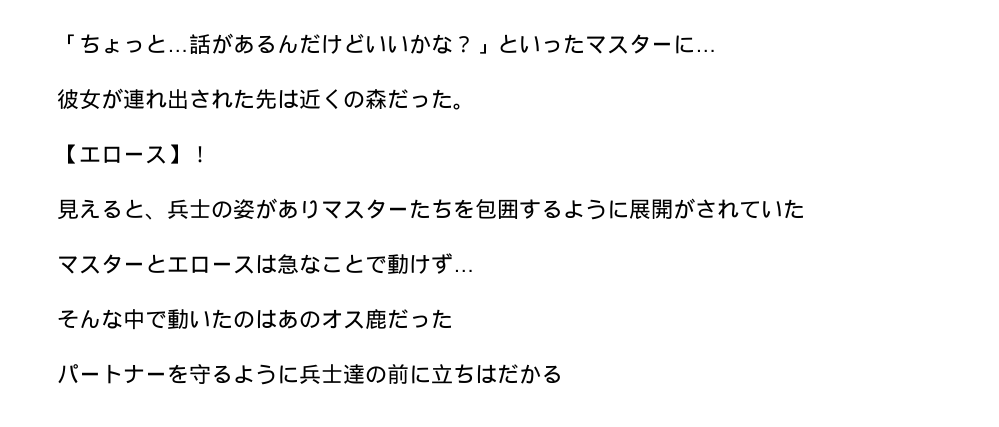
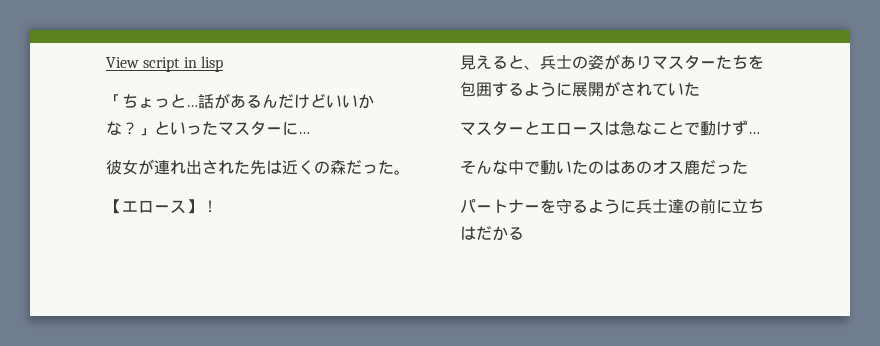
+ View script in lisp

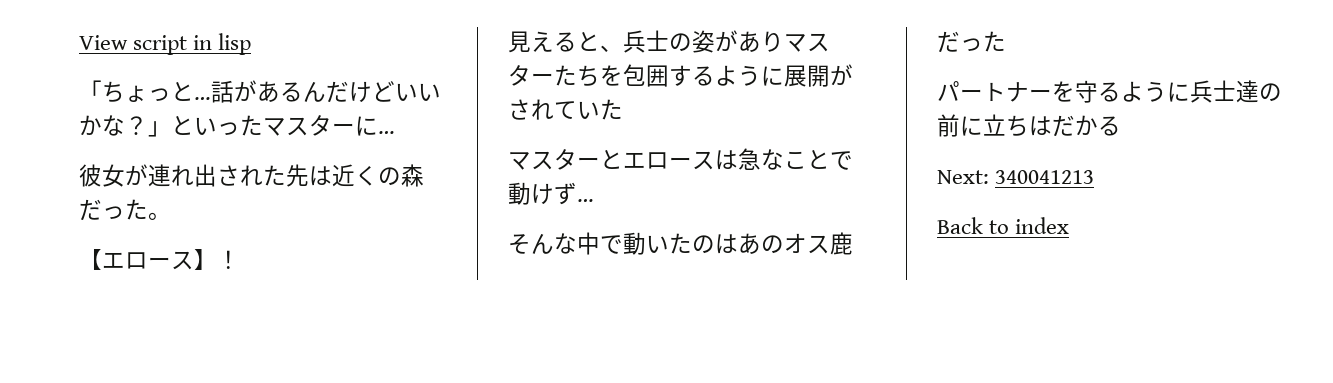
+ Next: 340041213
+ Back to index

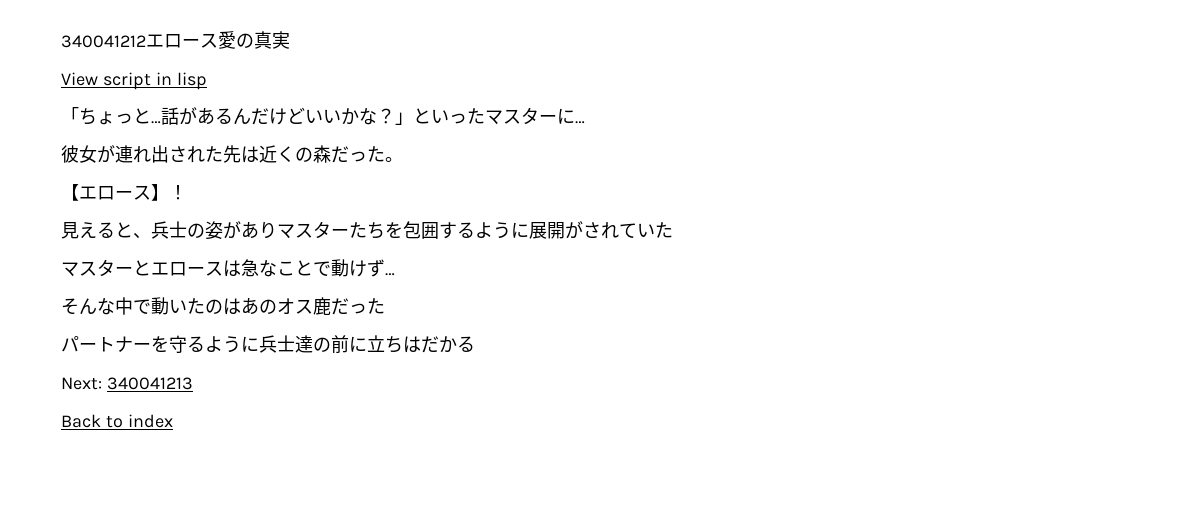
+ 340041212エロース愛の真実

